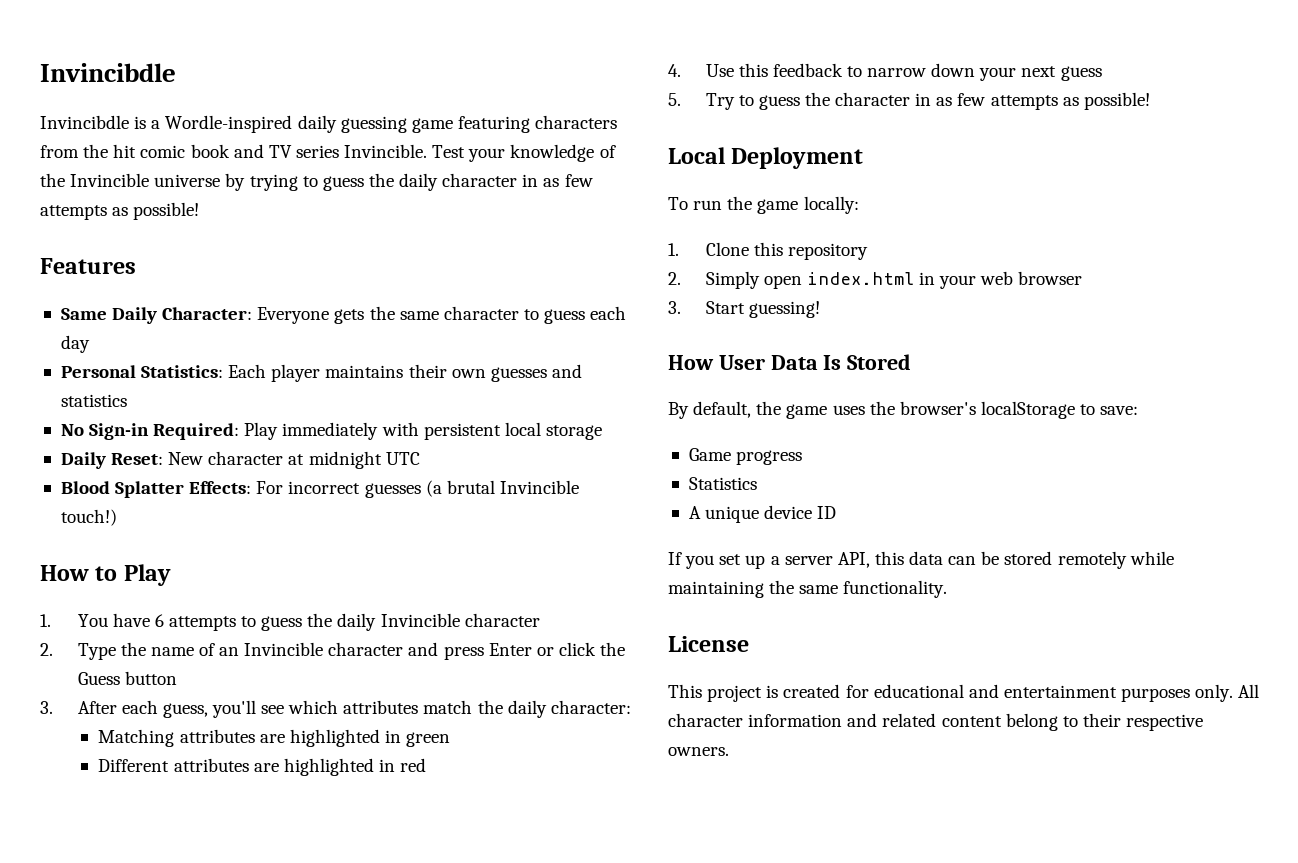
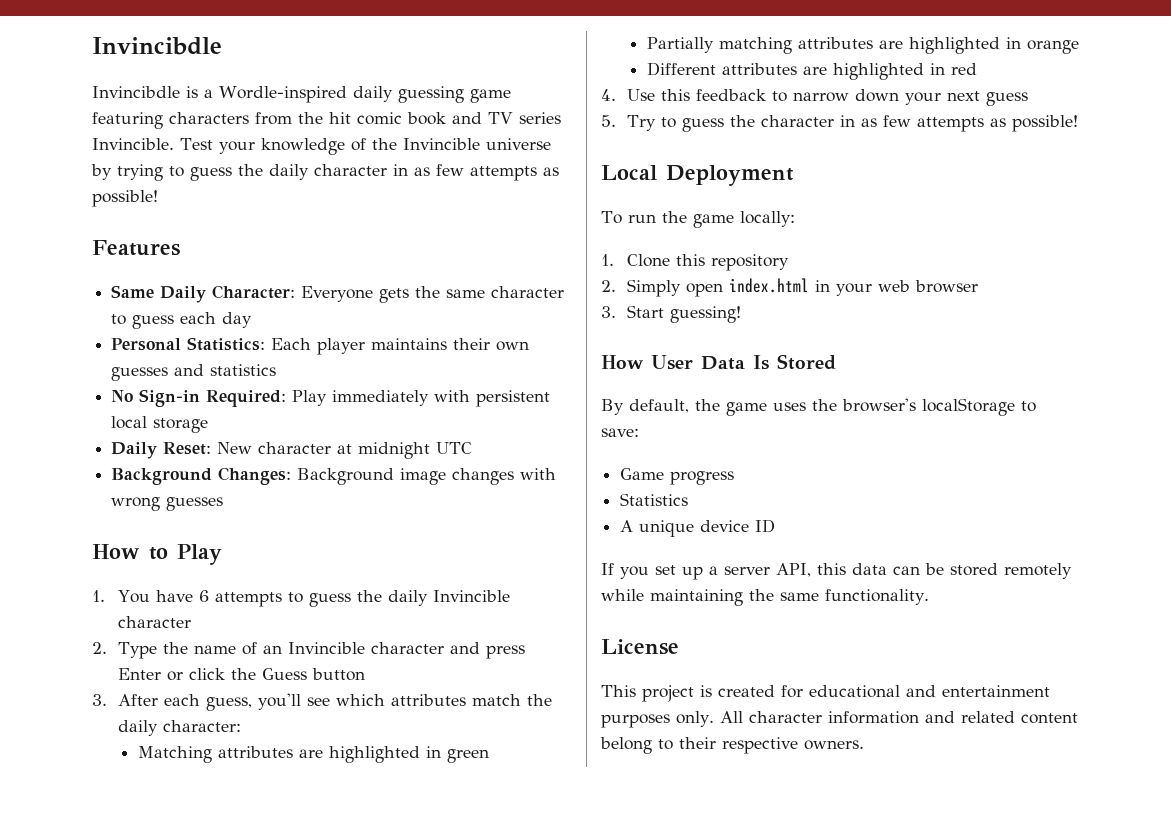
- Blood Splatter Effects: For incorrect guesses (a brutal Invincible touch!)
+ Background Changes: Background image changes with wrong guesses
+ Partially matching attributes are highlighted in orange

